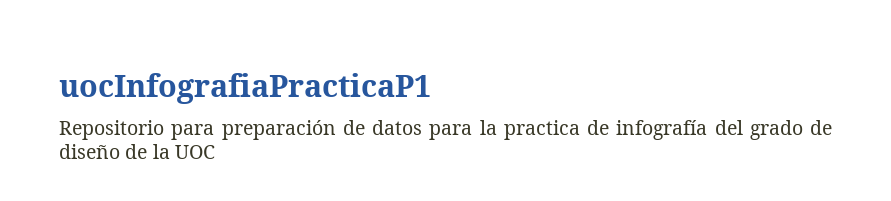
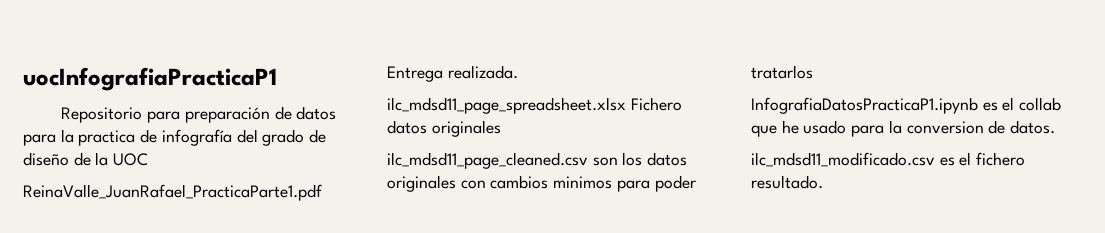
+ ReinaValle_JuanRafael_PracticaParte1.pdf Entrega realizada.
+ ilc_mdsd11_page_spreadsheet.xlsx Fichero datos originales
+ ilc_mdsd11_page_cleaned.csv son los datos originales con cambios minimos para poder tratarlos
+ InfografiaDatosPracticaP1.ipynb es el collab que he usado para la conversion de datos.
+ ilc_mdsd11_modificado.csv es el fichero resultado.

